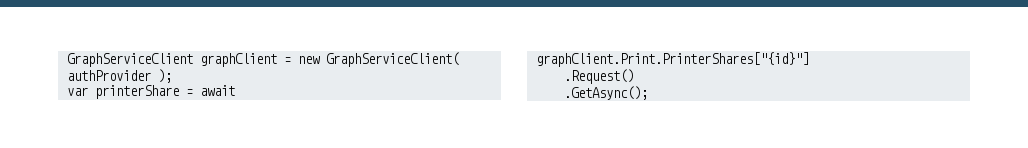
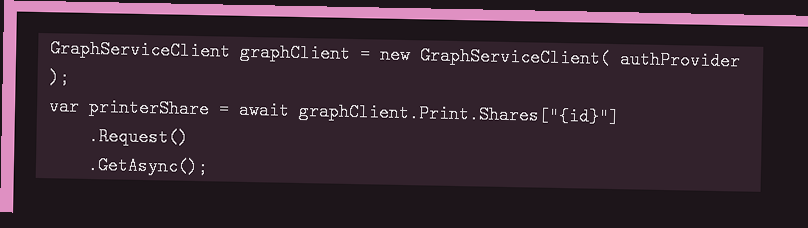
- var printerShare = await graphClient.Print.PrinterShares["{id}"]
+ var printerShare = await graphClient.Print.Shares["{id}"]

